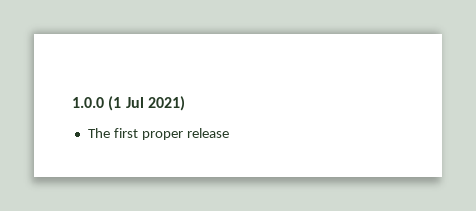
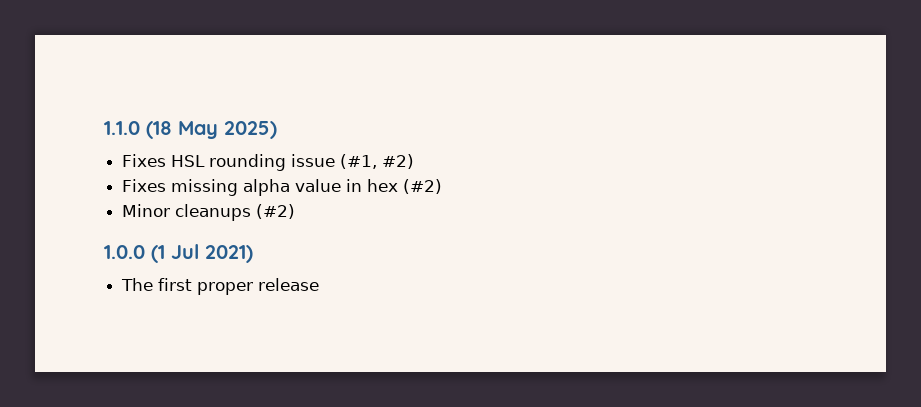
+ 1.1.0 (18 May 2025)
+ Fixes HSL rounding issue (#1, #2)
+ Fixes missing alpha value in hex (#2)
+ Minor cleanups (#2)

